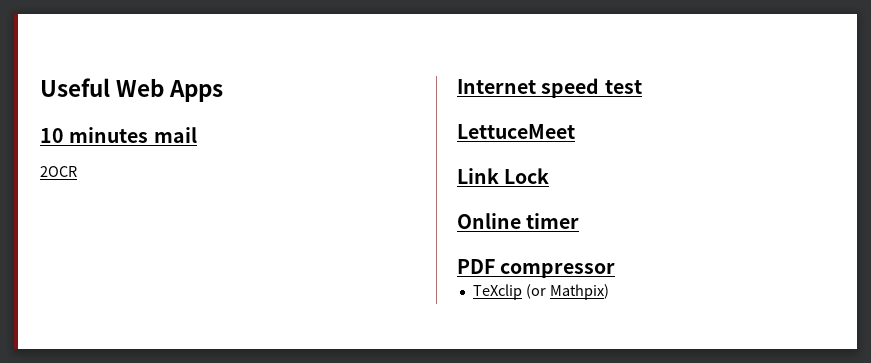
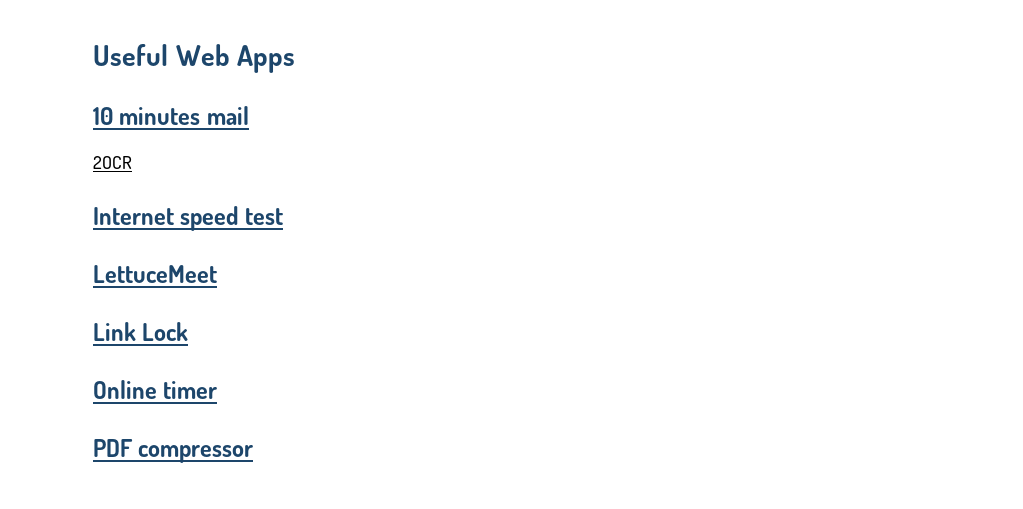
- TeXclip (or Mathpix)

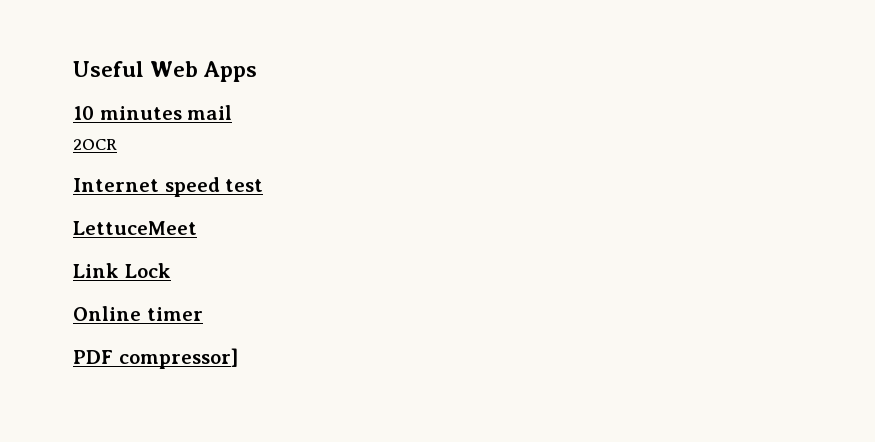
- PDF compressor
+ PDF compressor]

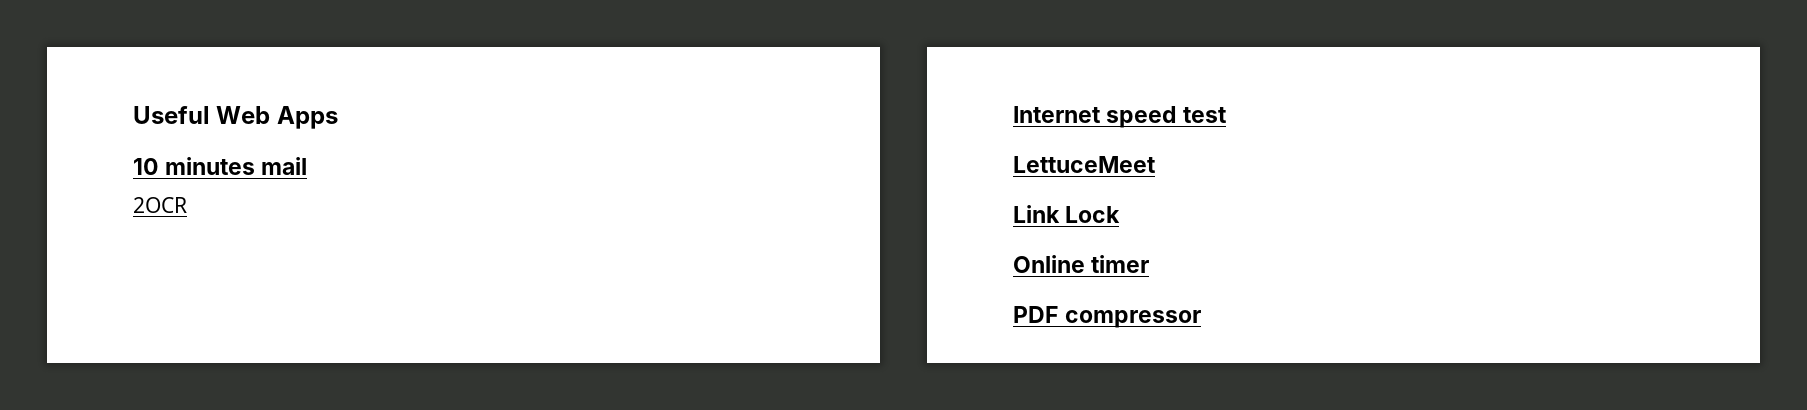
- PDF compressor]
+ PDF compressor

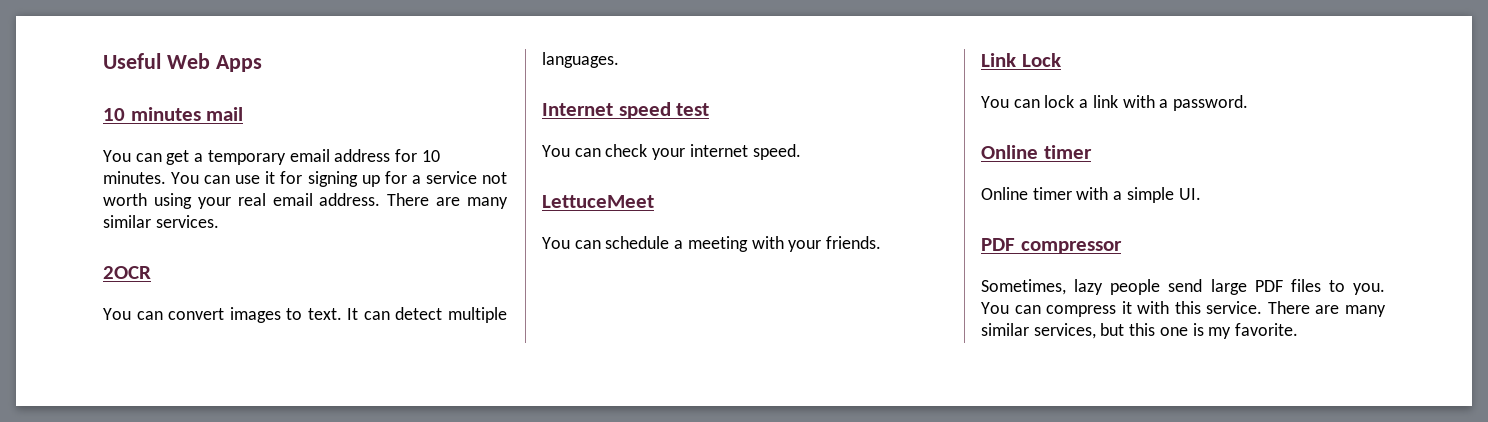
+ You can get a temporary email address for 10 minutes. You can use it for signing up for a service not worth using your real email address. There are many similar services.
  2OCR
+ You can convert images to text. It can detect multiple languages.
  Internet speed test
+ You can check your internet speed.
  LettuceMeet
+ You can schedule a meeting with your friends.
  Link Lock
+ You can lock a link with a password.
  Online timer
+ Online timer with a simple UI.
  PDF compressor
+ Sometimes, lazy people send large PDF files to you. You can compress it with this service. There are many similar services, but this one is my favorite.

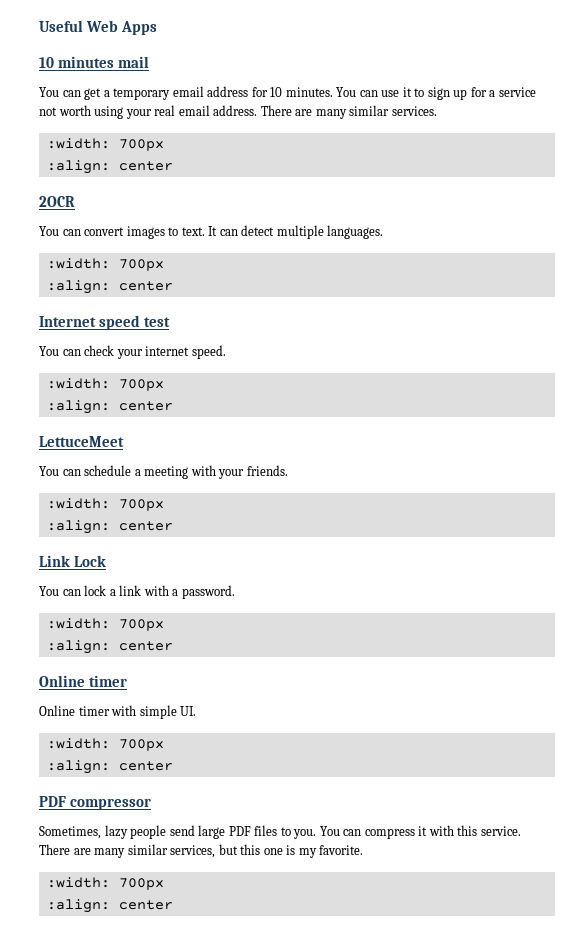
- You can use it for signing up for a service not worth using your real email address.
+ You can use it to sign up for a service not worth using your real email address.
  There are many similar services.
+ :width: 700px
+ :align: center
  It can detect multiple languages.
+ :width: 700px
+ :align: center
  You can check your internet speed.
+ :width: 700px
+ :align: center
  You can schedule a meeting with your friends.
+ :width: 700px
+ :align: center
  You can lock a link with a password.
+ :width: 700px
+ :align: center
- Online timer with a simple UI.
+ Online timer with simple UI.
+ :width: 700px
+ :align: center
  There are many similar services, but this one is my favorite.
+ :width: 700px
+ :align: center

